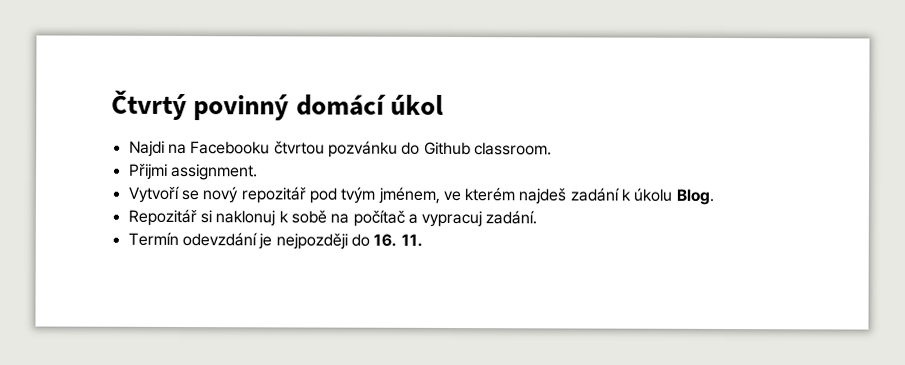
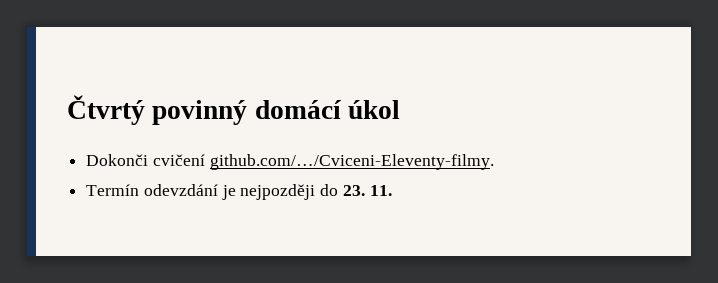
- Najdi na Facebooku čtvrtou pozvánku do Github classroom.
- Přijmi assignment.
- Vytvoří se nový repozitář pod tvým jménem, ve kterém najdeš zadání k úkolu Blog.
- Repozitář si naklonuj k sobě na počítač a vypracuj zadání.
+ Dokonči cvičení github.com/…/Cviceni-Eleventy-filmy.
- Termín odevzdání je nejpozději do 16. 11.
+ Termín odevzdání je nejpozději do 23. 11.

